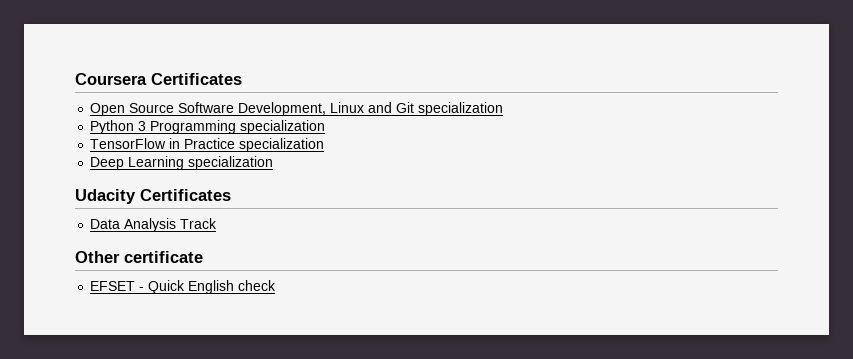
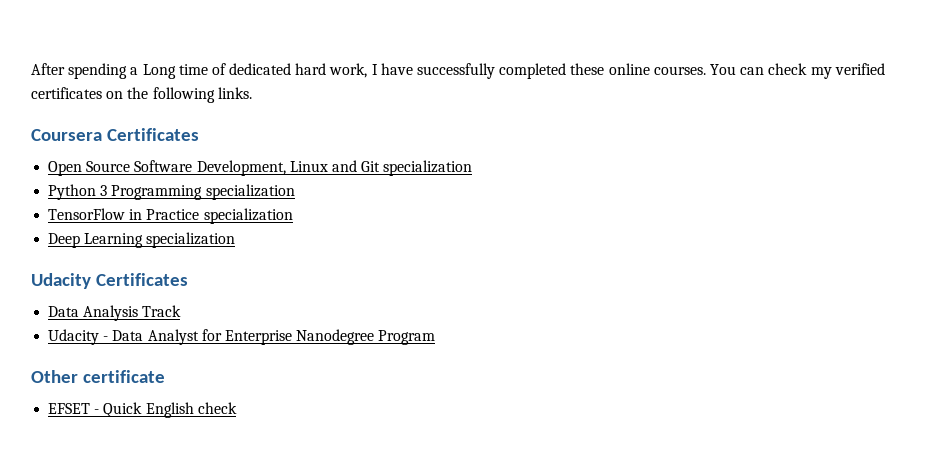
+ After spending a Long time of dedicated hard work, I have successfully completed these online courses. You can check my verified certificates on the following links.
+ Udacity - Data Analyst for Enterprise Nanodegree Program

